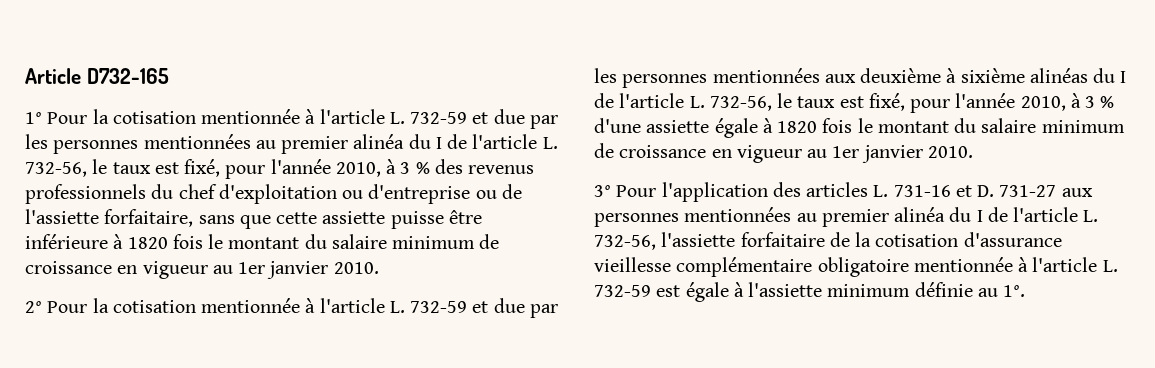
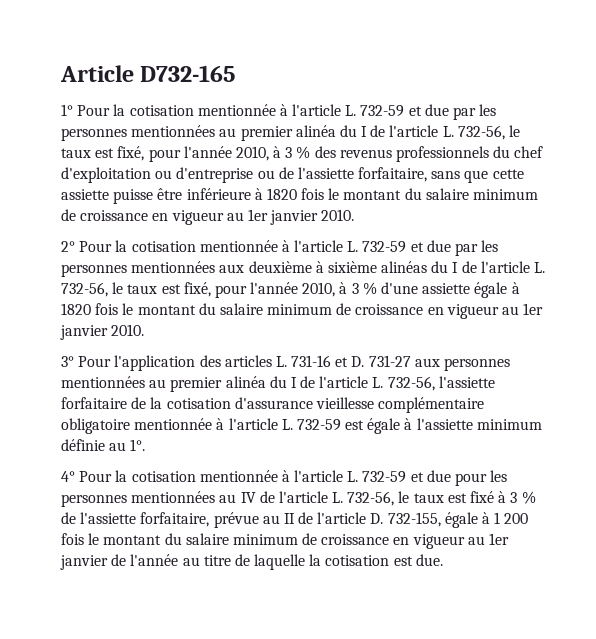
+ 4° Pour la cotisation mentionnée à l'article L. 732-59 et due pour les personnes mentionnées au IV de l'article L. 732-56, le taux est fixé à 3 % de l'assiette forfaitaire, prévue au II de l'article D. 732-155, égale à 1 200 fois le montant du salaire minimum de croissance en vigueur au 1er janvier de l'année au titre de laquelle la cotisation est due.

